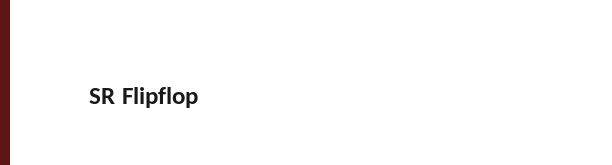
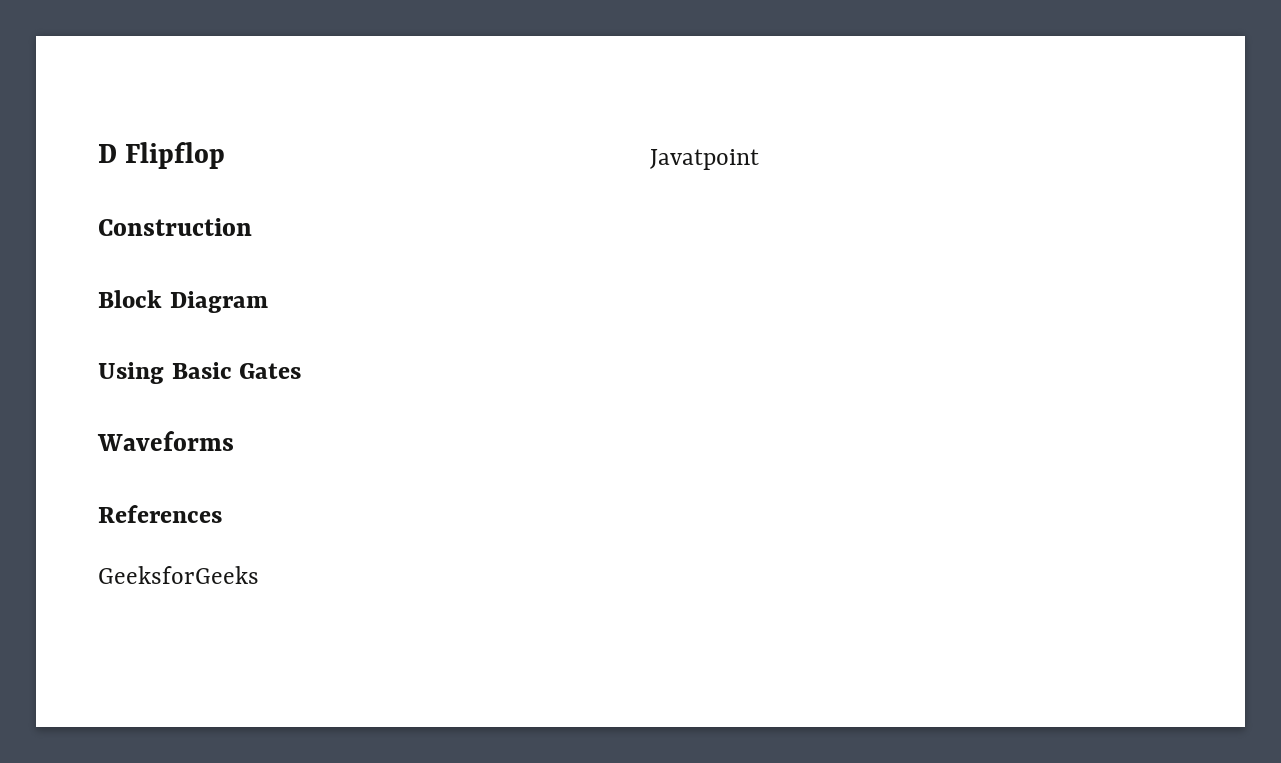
- SR Flipflop
+ D Flipflop
+ Construction
+ Block Diagram
+ Using Basic Gates
+ Waveforms
+ References
+ GeeksforGeeks
+ Javatpoint

